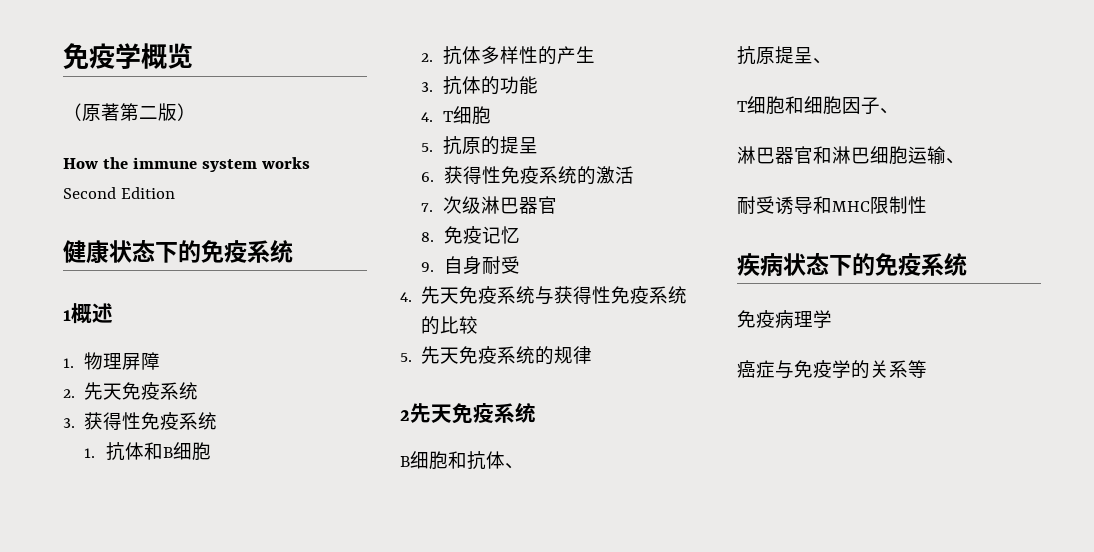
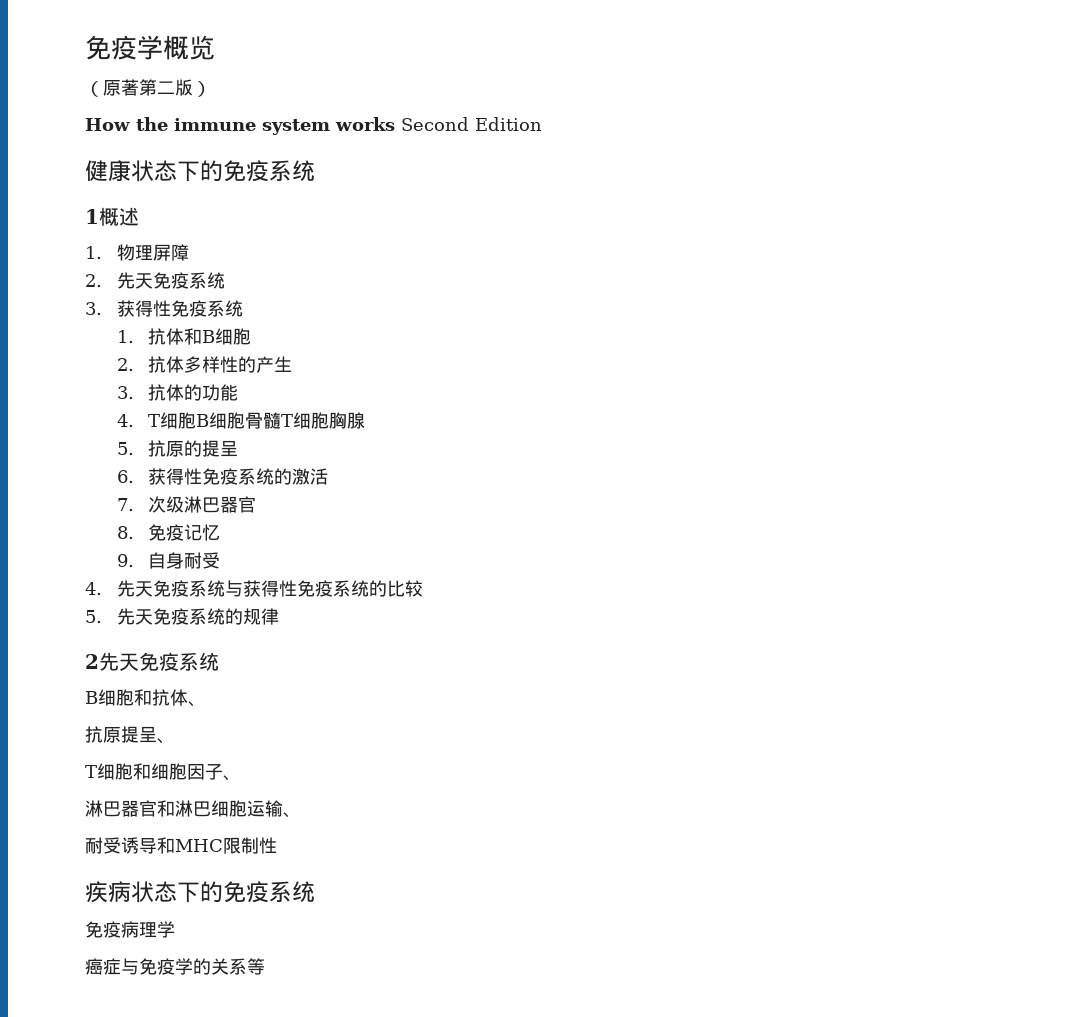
- 4. T细胞
+ 4. T细胞B细胞骨髓T细胞胸腺

